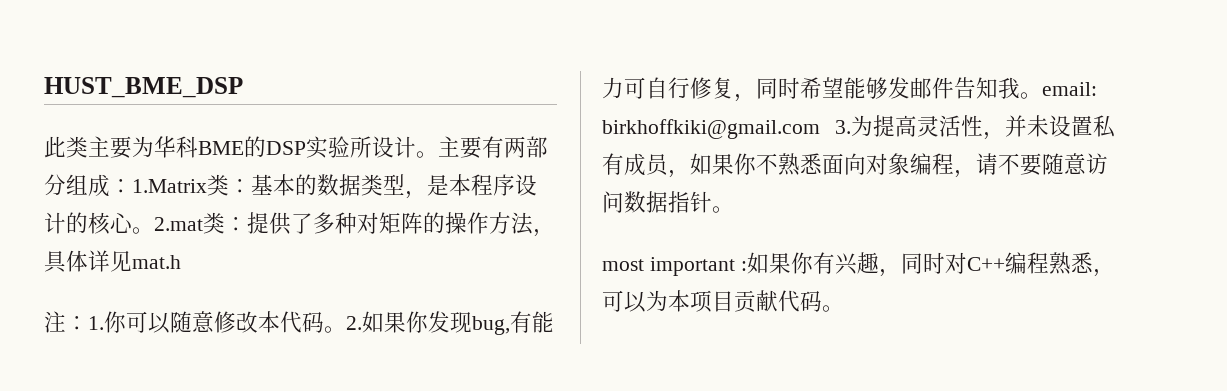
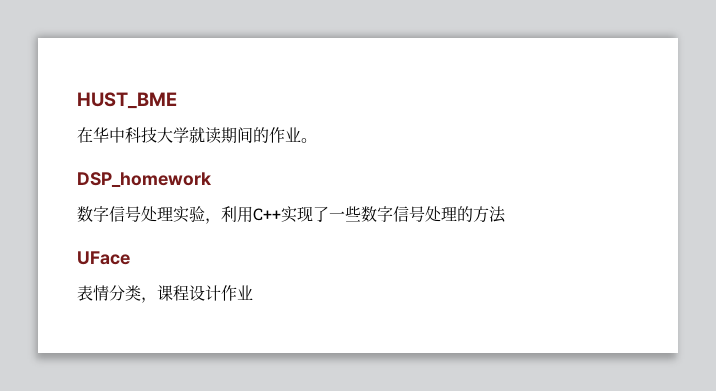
- HUST_BME_DSP
- 此类主要为华科BME的DSP实验所设计。主要有两部分组成：1.Matrix类：基本的数据类型，是本程序设计的核心。2.mat类：提供了多种对矩阵的操作方法，具体详见mat.h
- 注：1.你可以随意修改本代码。2.如果你发现bug,有能力可自行修复，同时希望能够发邮件告知我。email: birkhoffkiki@gmail.com 3.为提高灵活性，并未设置私有成员，如果你不熟悉面向对象编程，请不要随意访问数据指针。
- most important :如果你有兴趣，同时对C++编程熟悉，可以为本项目贡献代码。
+ HUST_BME
+ 在华中科技大学就读期间的作业。
+ DSP_homework
+ 数字信号处理实验，利用C++实现了一些数字信号处理的方法
+ UFace
+ 表情分类，课程设计作业

